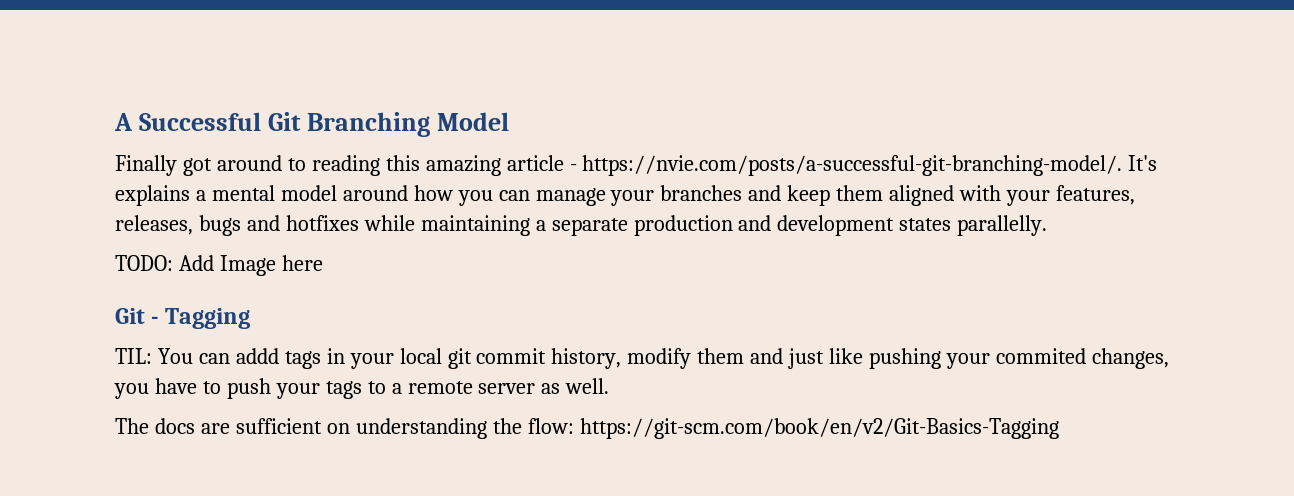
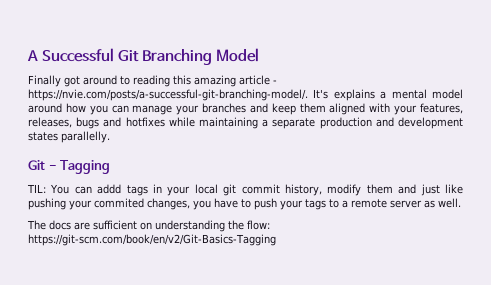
- TODO: Add Image here

